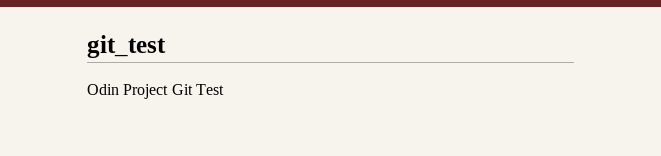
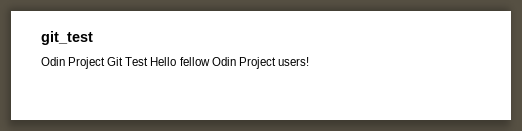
- Odin Project Git Test
+ Odin Project Git Test Hello fellow Odin Project users!

